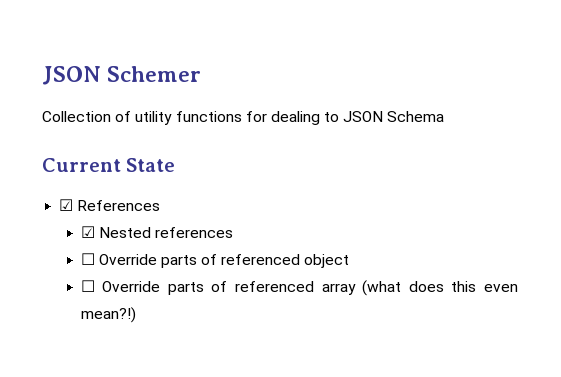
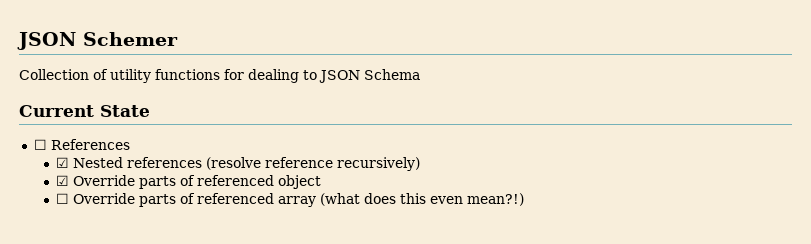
- ☑ References
+ ☐ References
- ☑ Nested references
- ☐ Override parts of referenced object
+ ☑ Nested references (resolve reference recursively)
+ ☑ Override parts of referenced object

